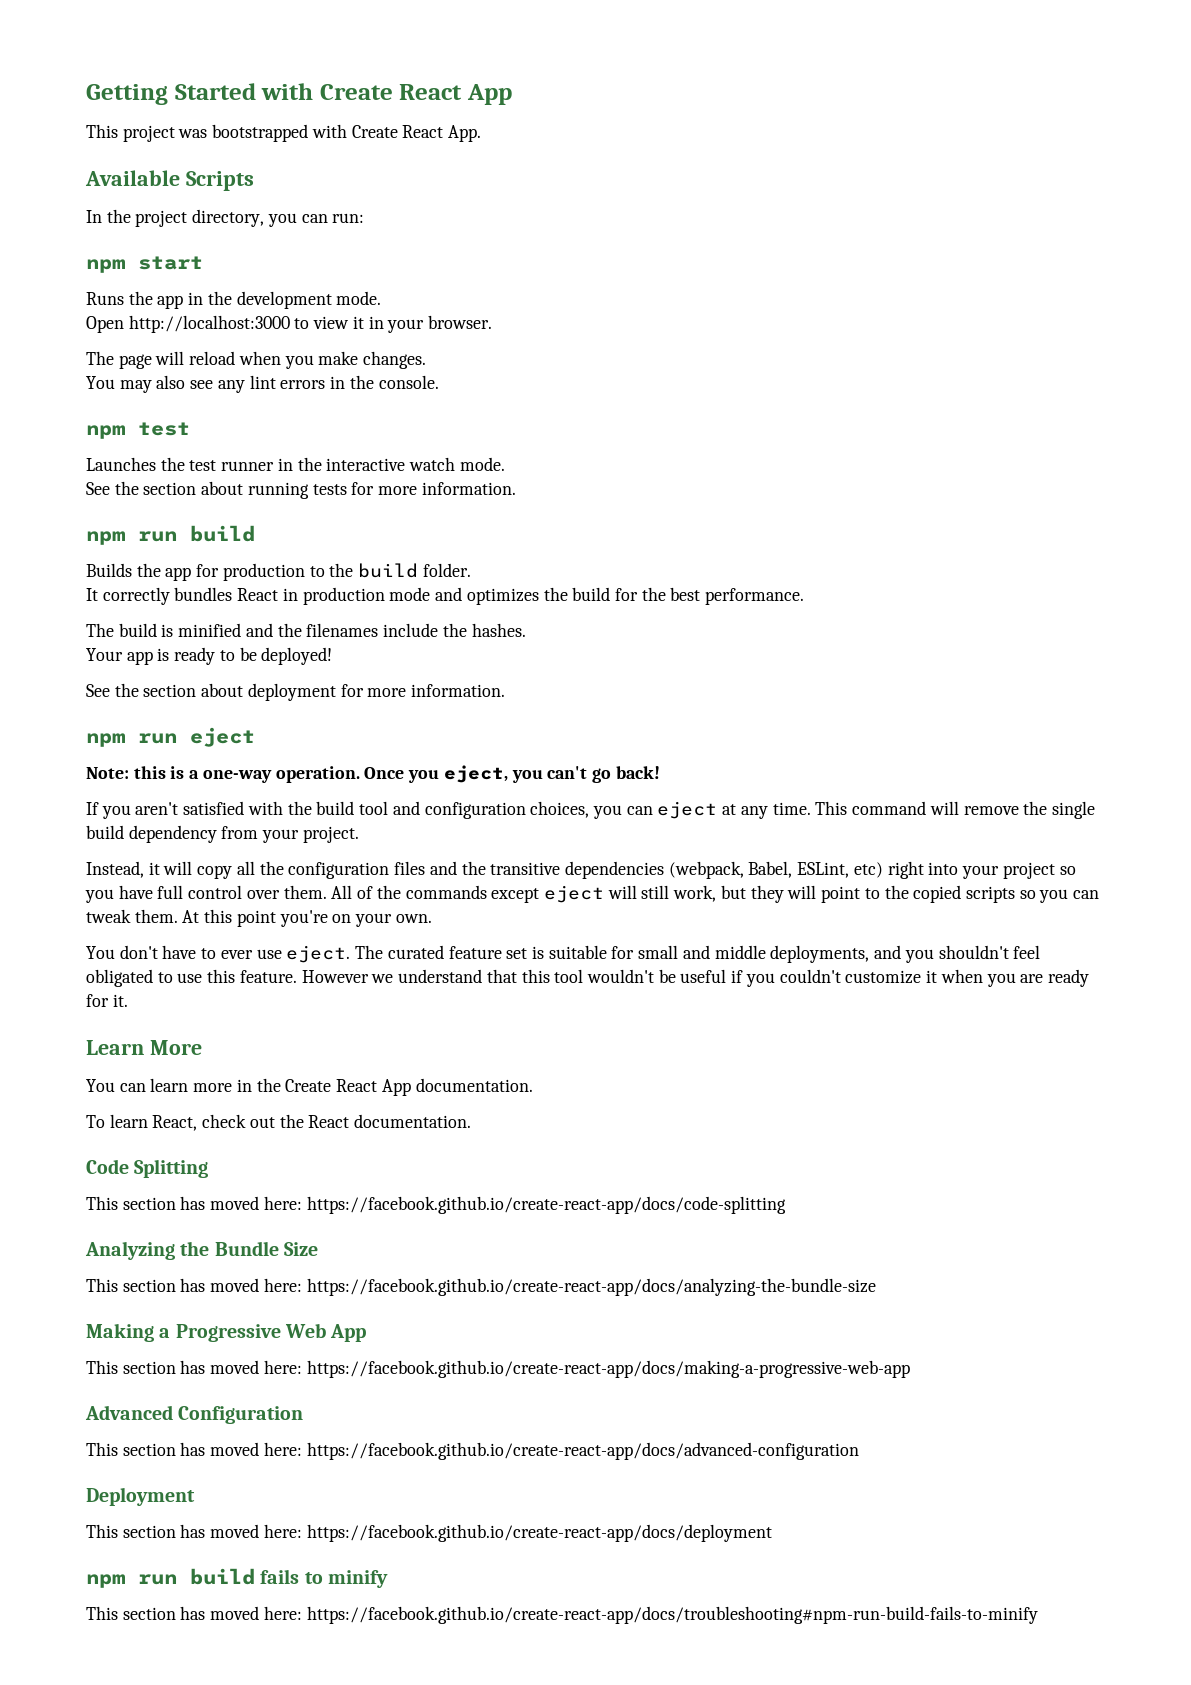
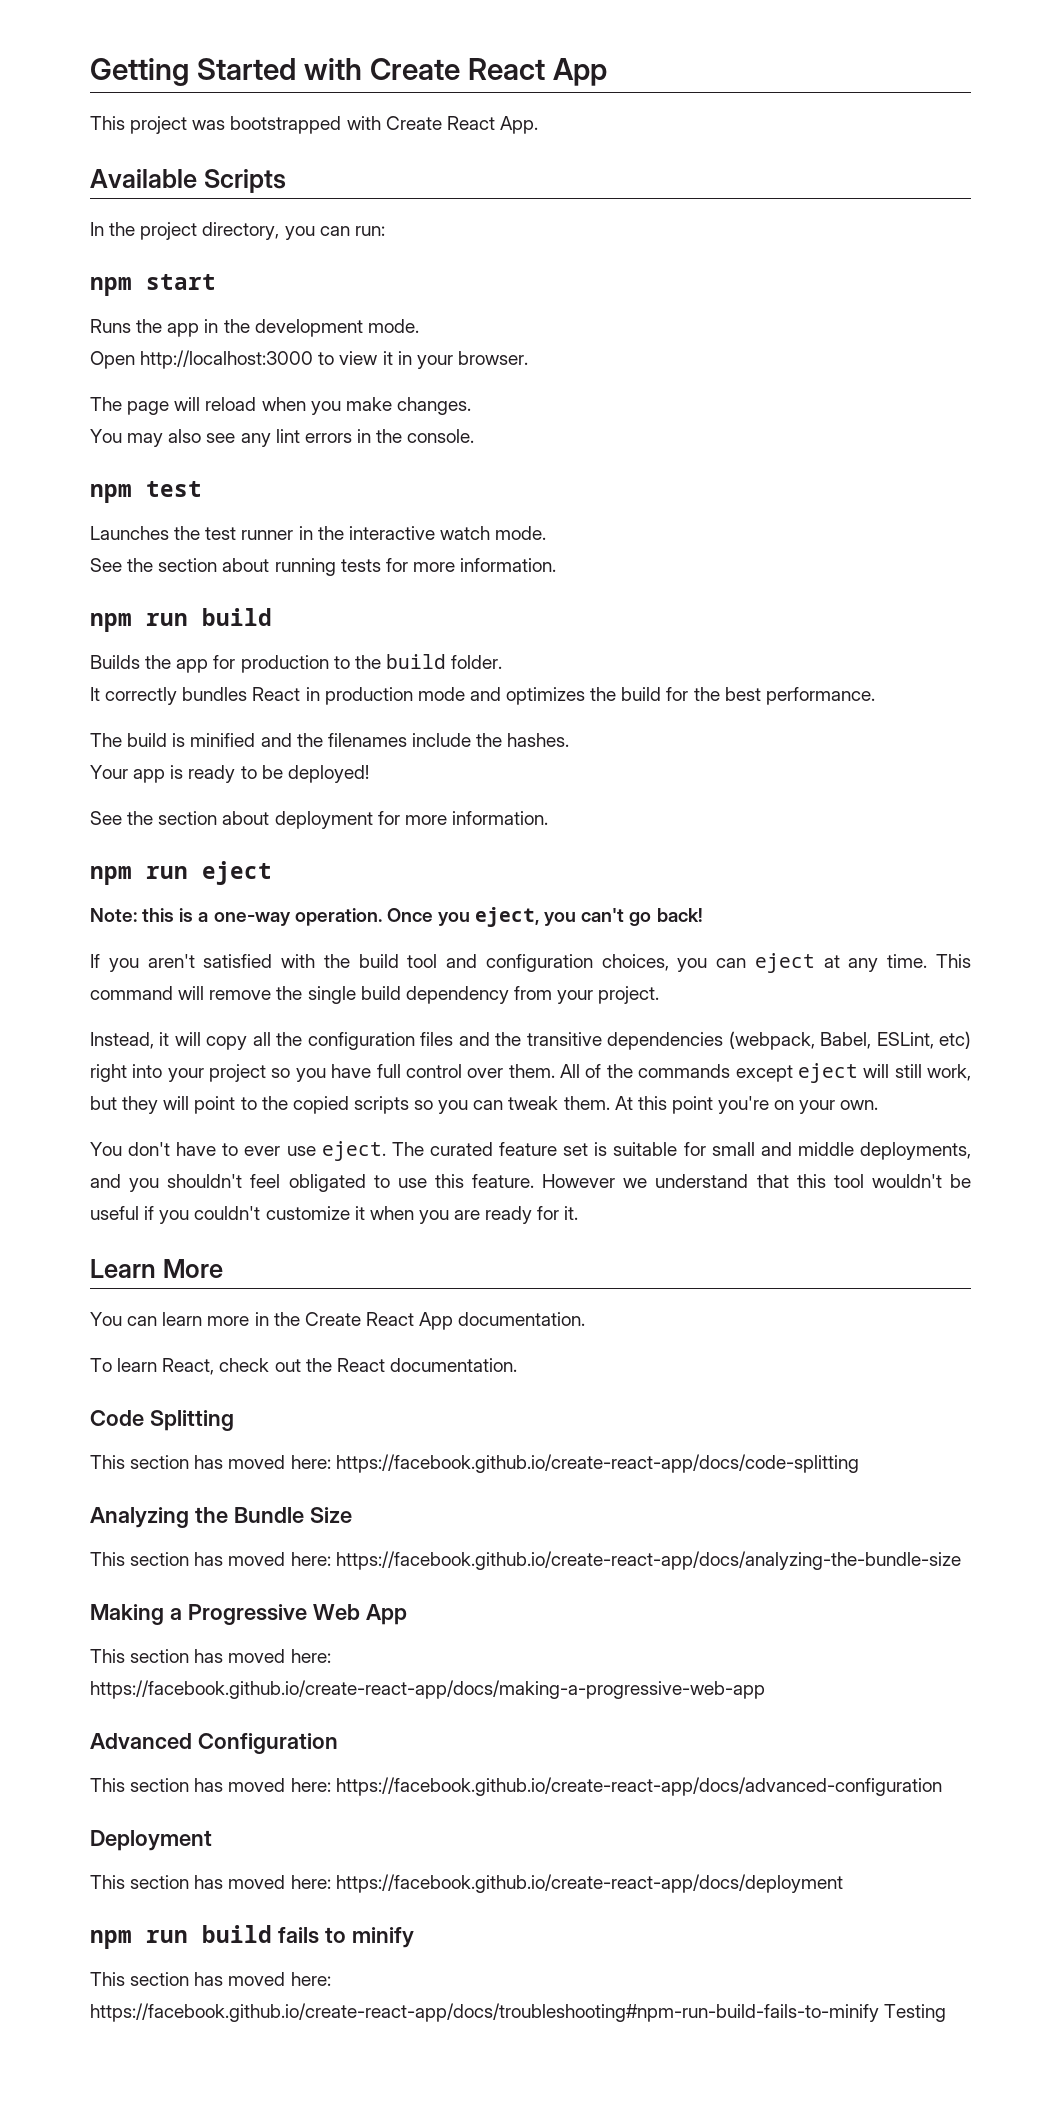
- This section has moved here: https://facebook.github.io/create-react-app/docs/troubleshooting#npm-run-build-fails-to-minify
+ This section has moved here: https://facebook.github.io/create-react-app/docs/troubleshooting#npm-run-build-fails-to-minify Testing

